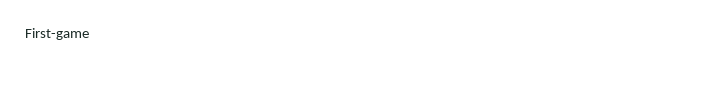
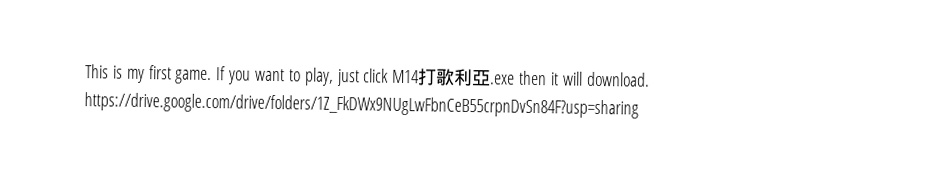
- First-game
+ This is my first game. If you want to play, just click M14打歌利亞.exe then it will download. https://drive.google.com/drive/folders/1Z_FkDWx9NUgLwFbnCeB55crpnDvSn84F?usp=sharing

